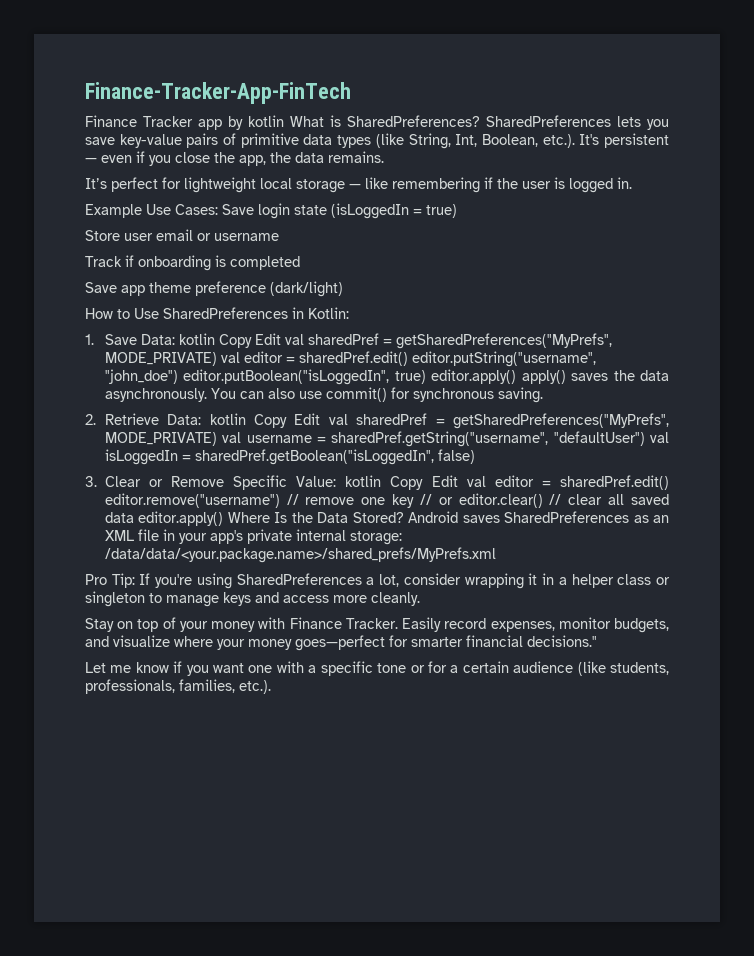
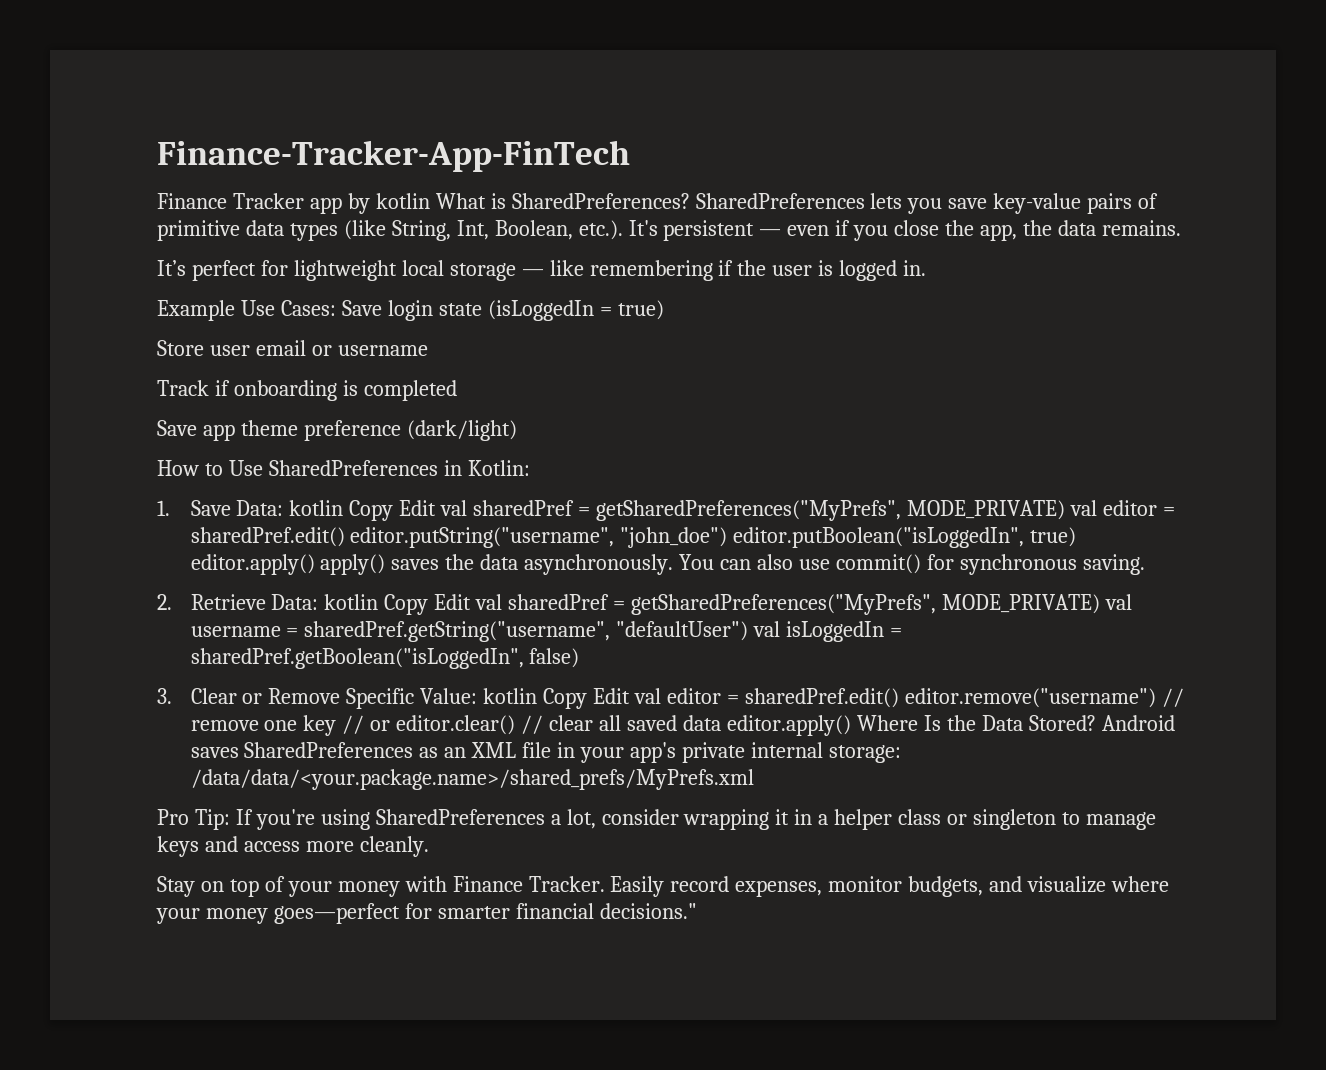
- Let me know if you want one with a specific tone or for a certain audience (like students, professionals, families, etc.).

